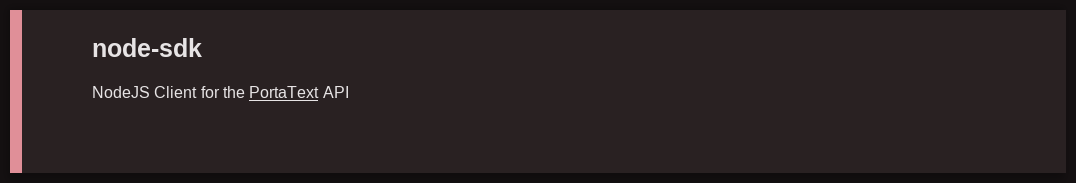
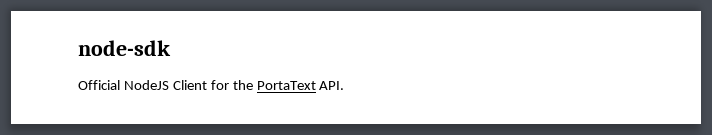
- NodeJS Client for the PortaText API
+ Official NodeJS Client for the PortaText API.

